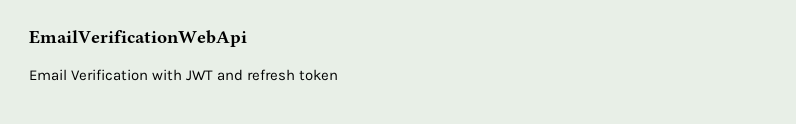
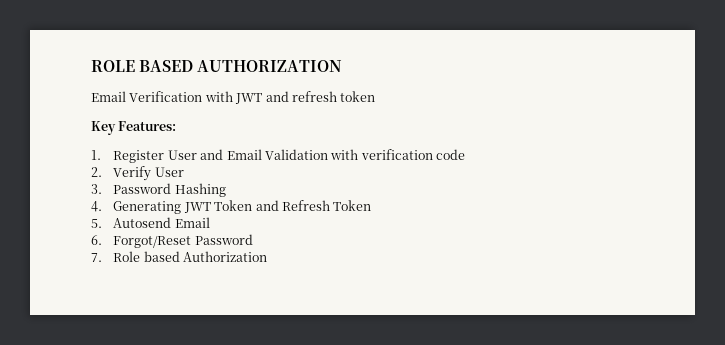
- EmailVerificationWebApi
+ ROLE BASED AUTHORIZATION
+ Key Features:
+ 1. Register User and Email Validation with verification code
+ 2. Verify User
+ 3. Password Hashing
+ 4. Generating JWT Token and Refresh Token
+ 5. Autosend Email
+ 6. Forgot/Reset Password
+ 7. Role based Authorization

